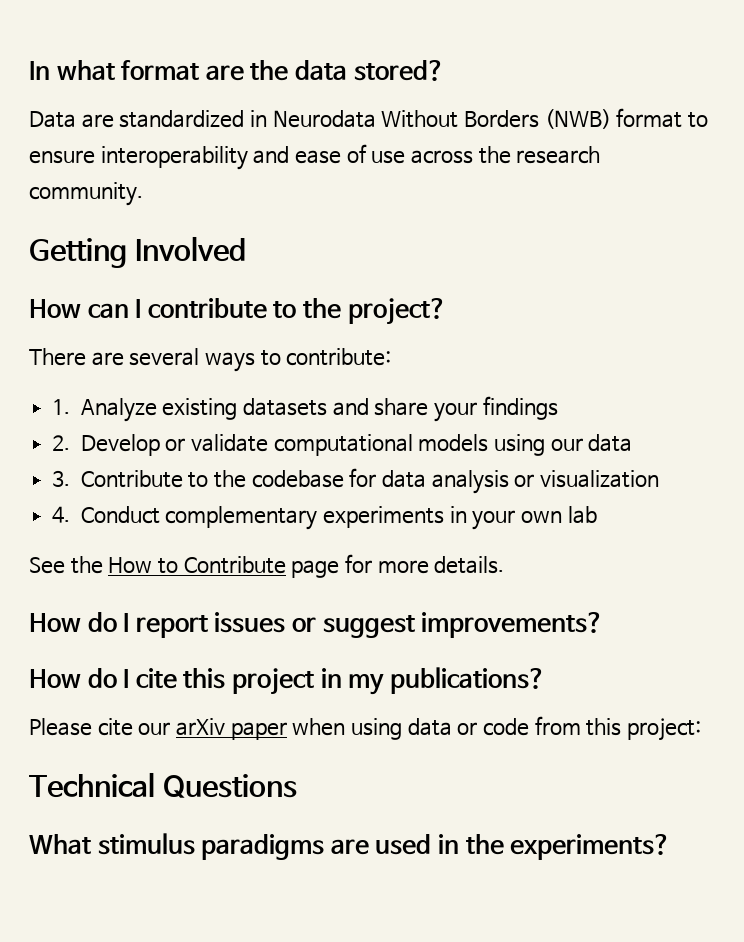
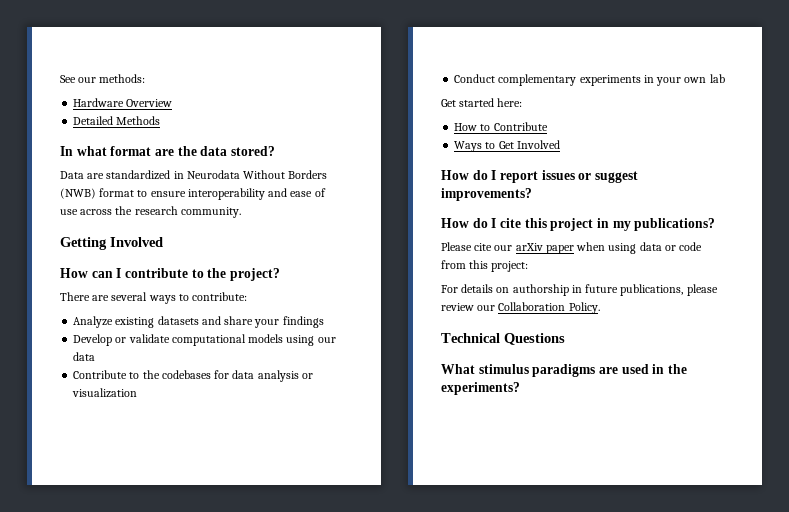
+ See our methods:
+ Hardware Overview
+ Detailed Methods
- 1. Analyze existing datasets and share your findings
+ Analyze existing datasets and share your findings
- 2. Develop or validate computational models using our data
+ Develop or validate computational models using our data
- 3. Contribute to the codebase for data analysis or visualization
+ Contribute to the codebases for data analysis or visualization
- 4. Conduct complementary experiments in your own lab
+ Conduct complementary experiments in your own lab
- See the How to Contribute page for more details.
+ Get started here:
+ How to Contribute
+ Ways to Get Involved
+ For details on authorship in future publications, please review our Collaboration Policy.

